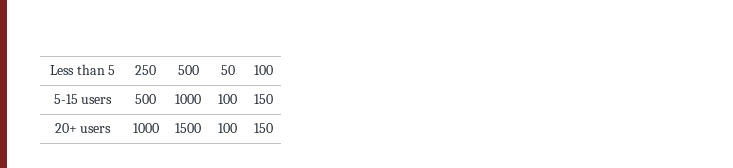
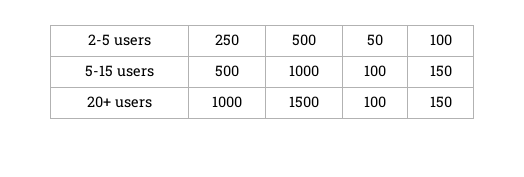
- Less than 5 | 250 | 500 | 50 | 100
+ 2-5 users | 250 | 500 | 50 | 100

